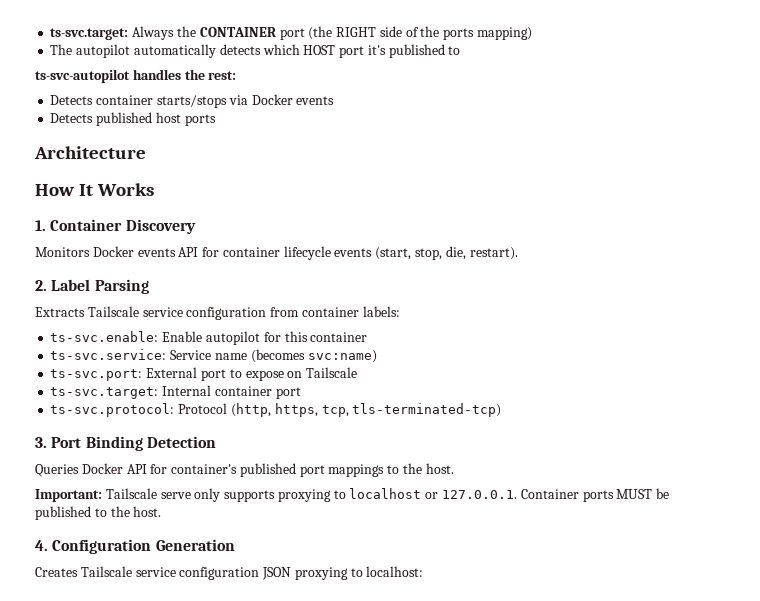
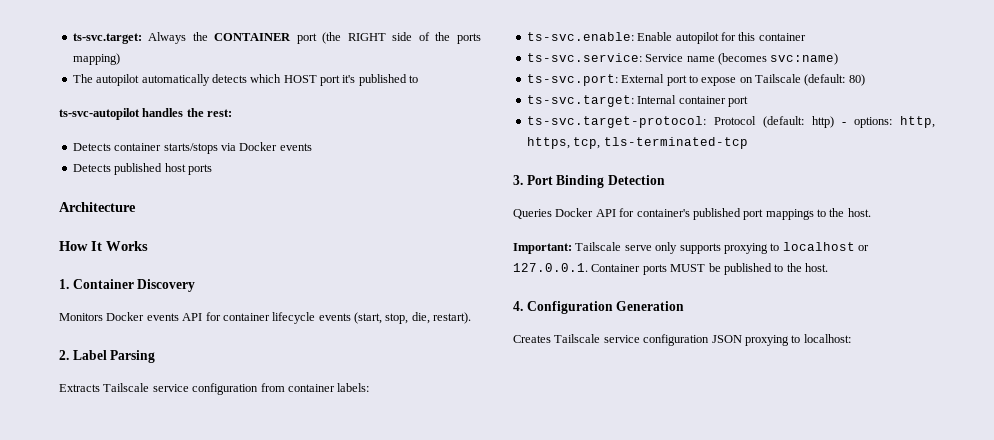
- ts-svc.port: External port to expose on Tailscale
+ ts-svc.port: External port to expose on Tailscale (default: 80)
- ts-svc.protocol: Protocol (http, https, tcp, tls-terminated-tcp)
+ ts-svc.target-protocol: Protocol (default: http) - options: http, https, tcp, tls-terminated-tcp

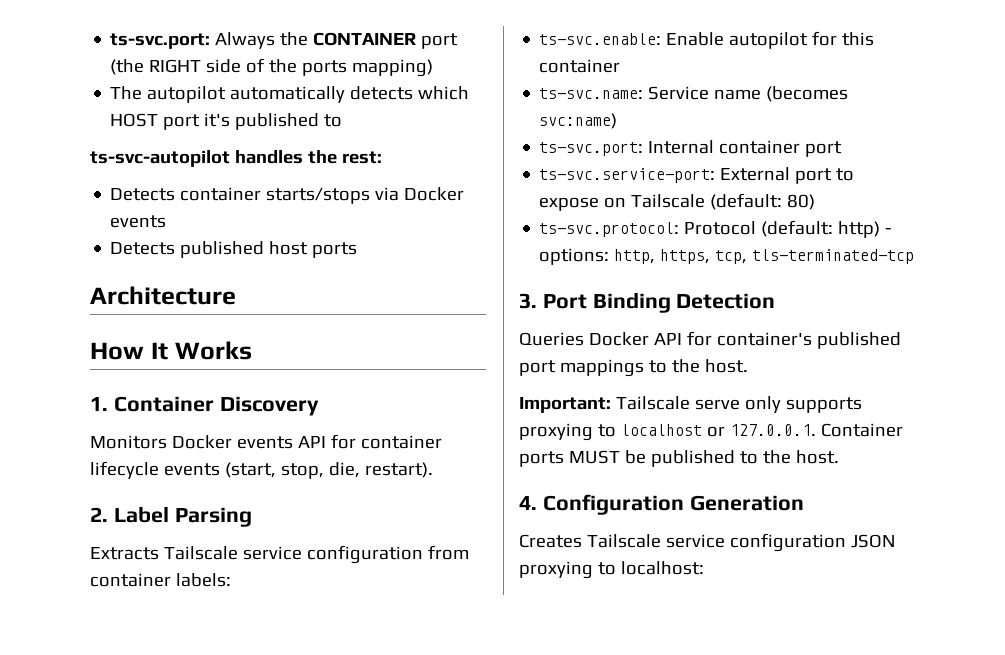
- ts-svc.target: Always the CONTAINER port (the RIGHT side of the ports mapping)
+ ts-svc.port: Always the CONTAINER port (the RIGHT side of the ports mapping)
- ts-svc.service: Service name (becomes svc:name)
+ ts-svc.name: Service name (becomes svc:name)
- ts-svc.port: External port to expose on Tailscale (default: 80)
+ ts-svc.port: Internal container port
+ ts-svc.service-port: External port to expose on Tailscale (default: 80)
- ts-svc.target: Internal container port
- ts-svc.target-protocol: Protocol (default: http) - options: http, https, tcp, tls-terminated-tcp
+ ts-svc.protocol: Protocol (default: http) - options: http, https, tcp, tls-terminated-tcp

